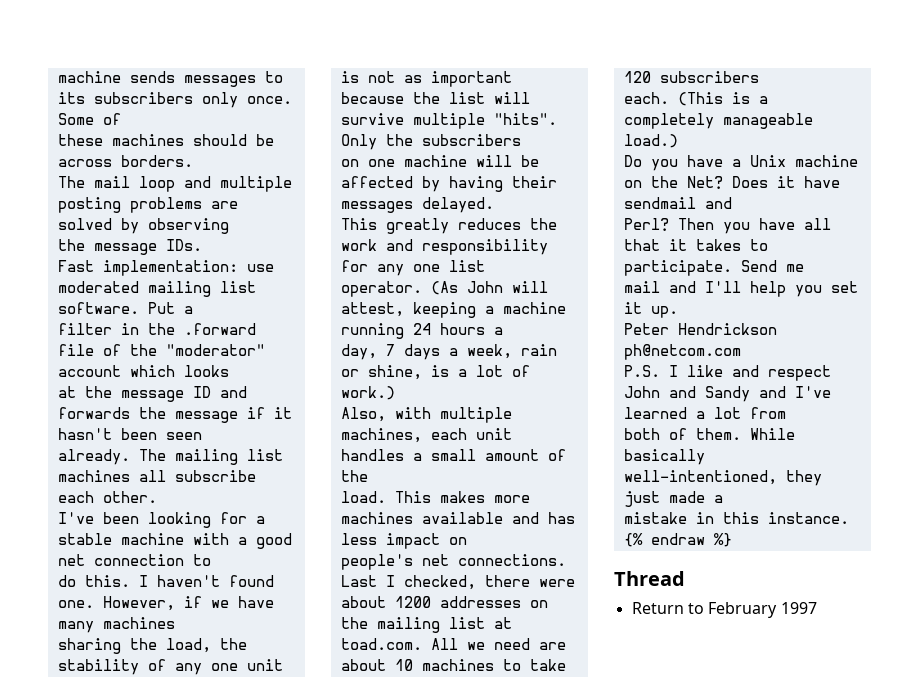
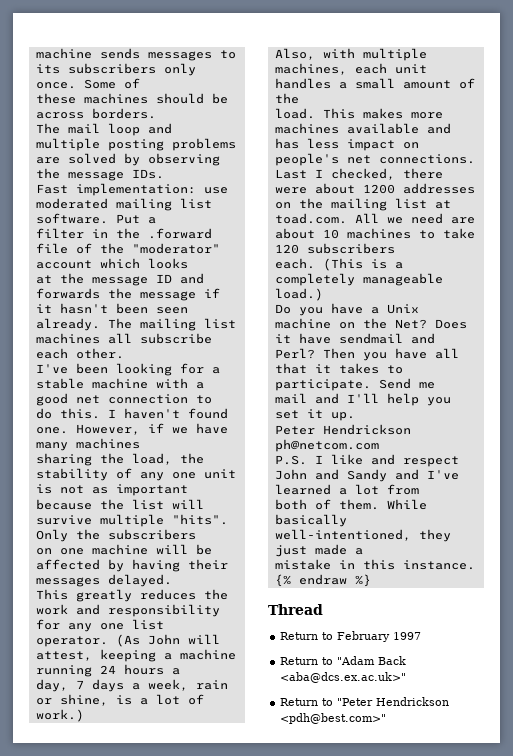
+ Return to "Adam Back <aba@dcs.ex.ac.uk>"
+ Return to "Peter Hendrickson <pdh@best.com>"

